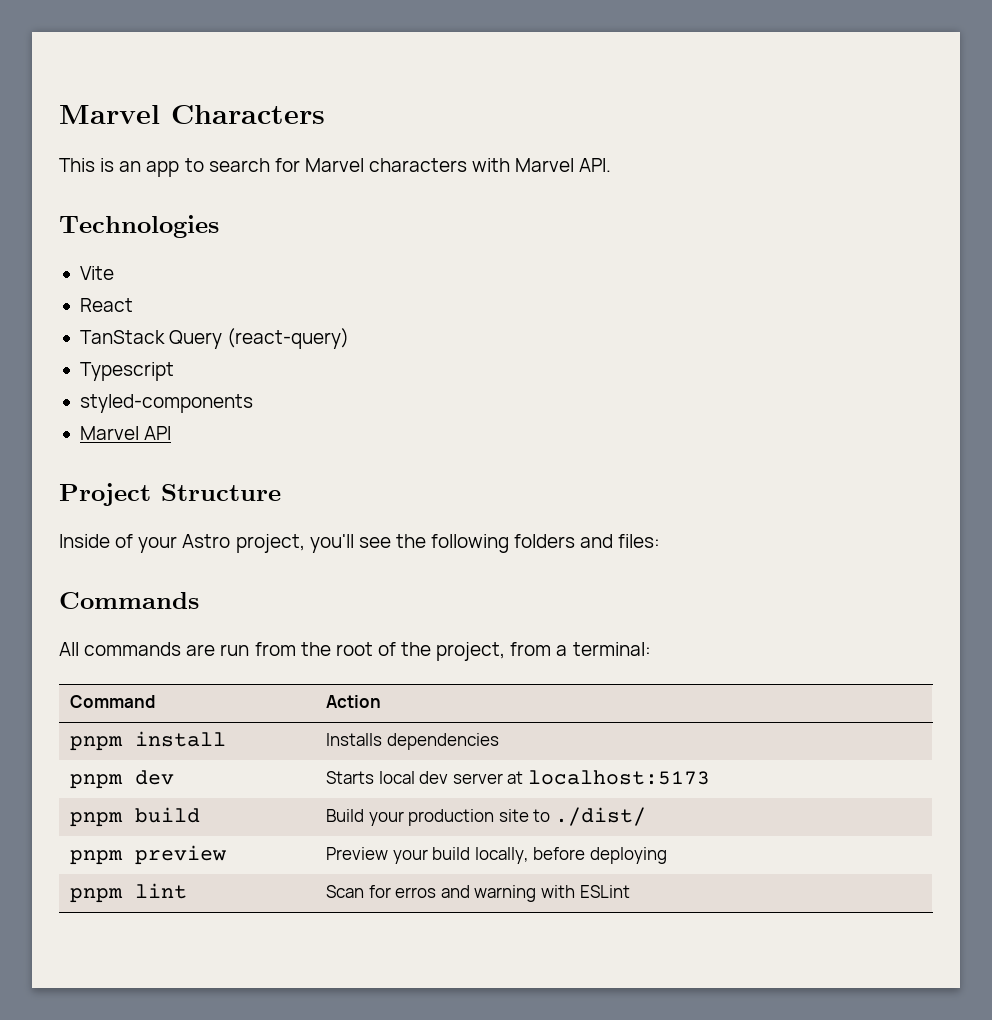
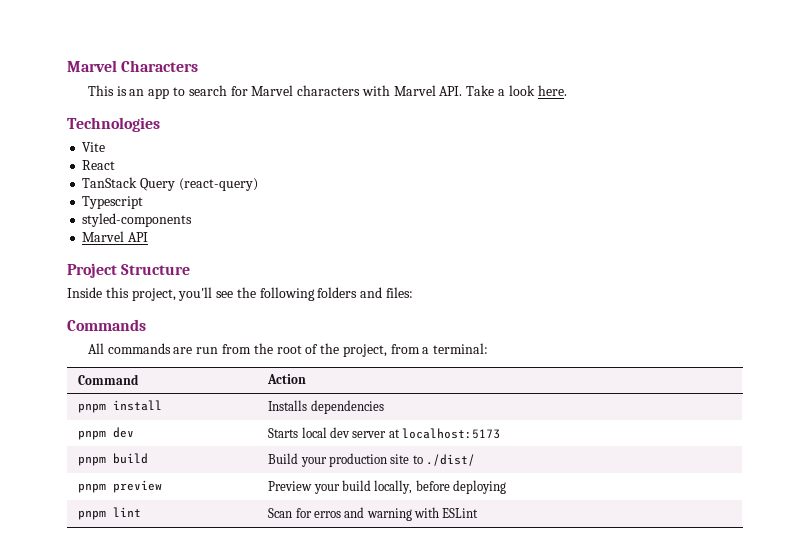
- This is an app to search for Marvel characters with Marvel API.
+ This is an app to search for Marvel characters with Marvel API. Take a look here.
- Inside of your Astro project, you'll see the following folders and files:
+ Inside this project, you'll see the following folders and files:

